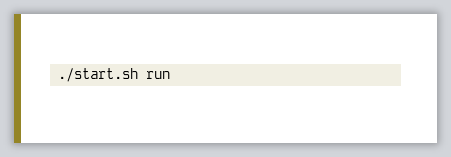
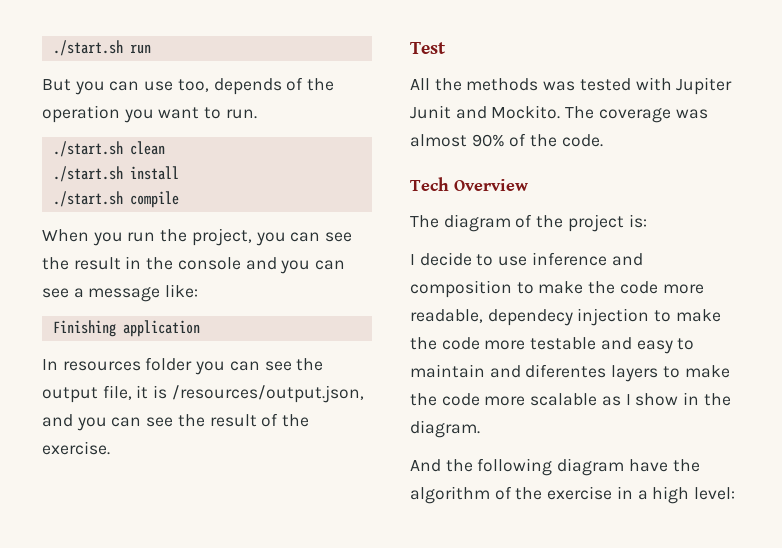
+ But you can use too, depends of the operation you want to run.
+ ./start.sh clean
+ ./start.sh install
+ ./start.sh compile
+ When you run the project, you can see the result in the console and you can see a message like:
+ Finishing application
+ In resources folder you can see the output file, it is /resources/output.json, and you can see the result of the exercise.
+ Test
+ All the methods was tested with Jupiter Junit and Mockito. The coverage was almost 90% of the code.
+ Tech Overview
+ The diagram of the project is:
+ I decide to use inference and composition to make the code more readable, dependecy injection to make the code more testable and easy to maintain and diferentes layers to make the code more scalable as I show in the diagram.
+ And the following diagram have the algorithm of the exercise in a high level:

